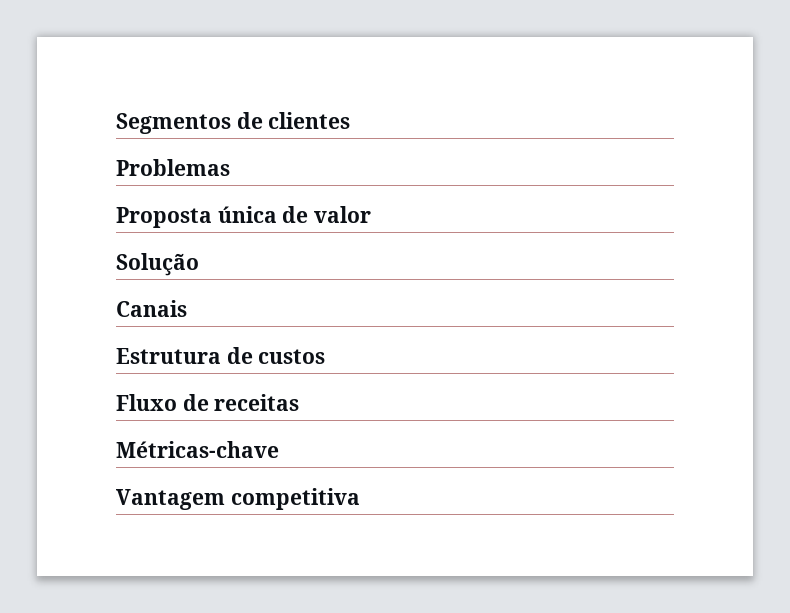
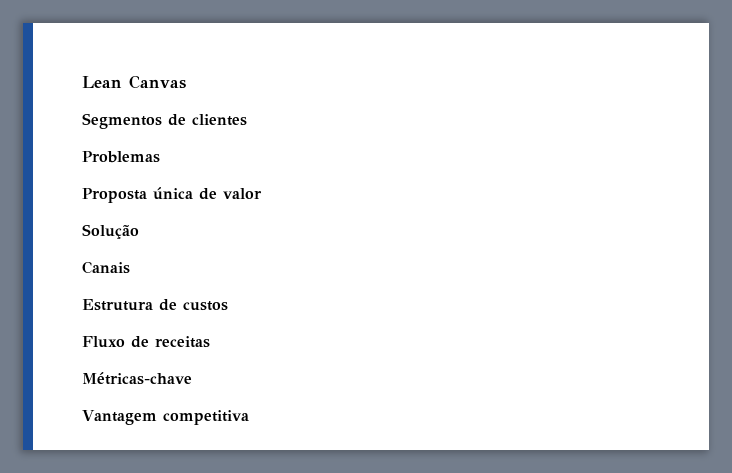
+ Lean Canvas

